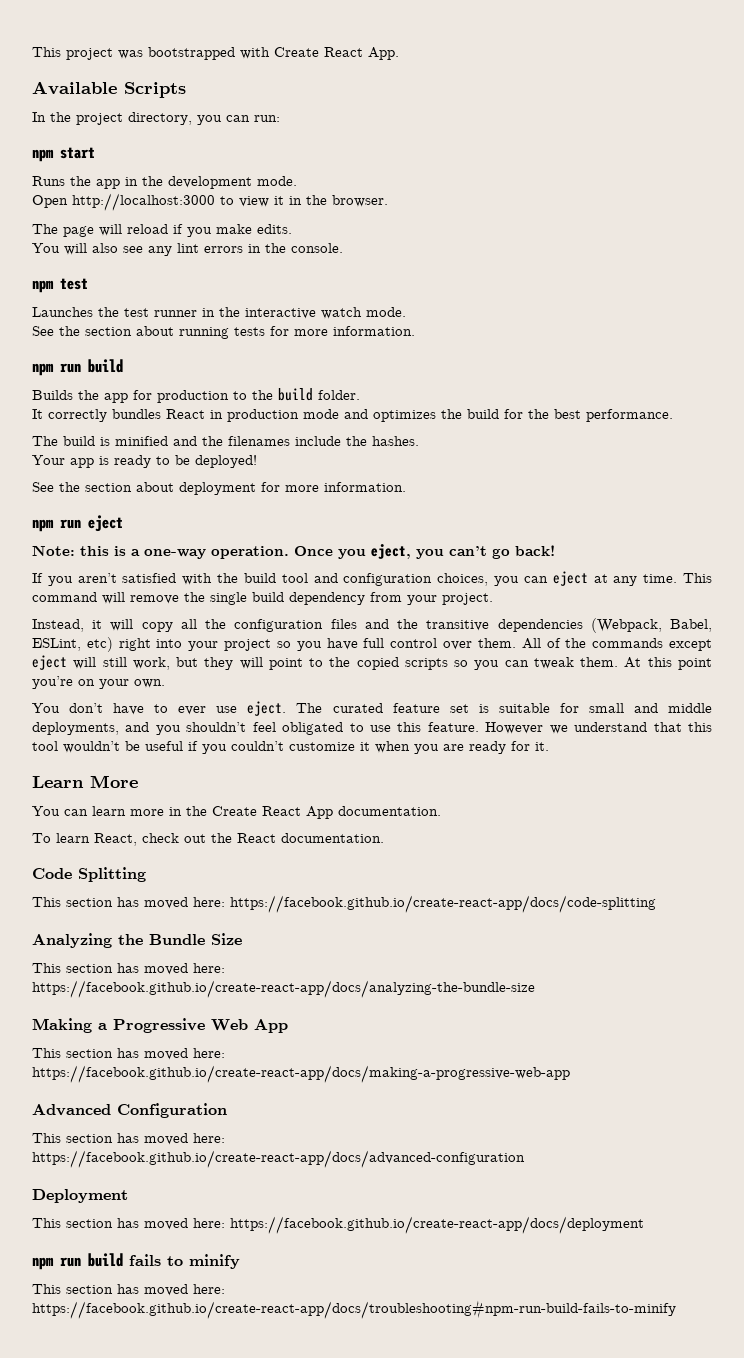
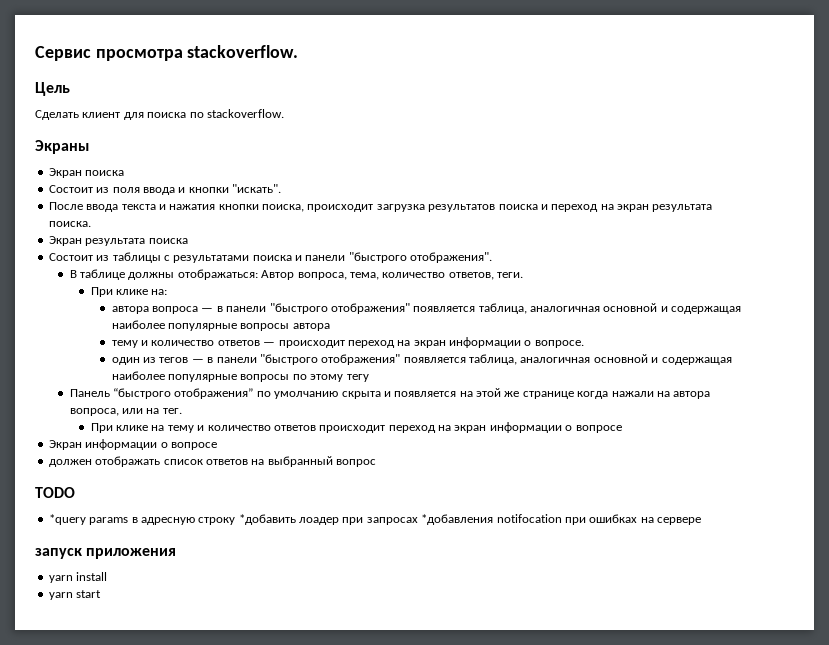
- This project was bootstrapped with Create React App.
- Available Scripts
- In the project directory, you can run:
- npm start
- Runs the app in the development mode.
- Open http://localhost:3000 to view it in the browser.
- The page will reload if you make edits.
- You will also see any lint errors in the console.
- npm test
- Launches the test runner in the interactive watch mode.
- See the section about running tests for more information.
- npm run build
- Builds the app for production to the build folder.
- It correctly bundles React in production mode and optimizes the build for the best performance.
- The build is minified and the filenames include the hashes.
- Your app is ready to be deployed!
- See the section about deployment for more information.
- npm run eject
- Note: this is a one-way operation. Once you eject, you can’t go back!
- If you aren’t satisfied with the build tool and configuration choices, you can eject at any time. This command will remove the single build dependency from your project.
- Instead, it will copy all the configuration files and the transitive dependencies (Webpack, Babel, ESLint, etc) right into your project so you have full control over them. All of the commands except eject will still work, but they will point to the copied scripts so you can tweak them. At this point you’re on your own.
- You don’t have to ever use eject. The curated feature set is suitable for small and middle deployments, and you shouldn’t feel obligated to use this feature. However we understand that this tool wouldn’t be useful if you couldn’t customize it when you are ready for it.
- Learn More
- You can learn more in the Create React App documentation.
- To learn React, check out the React documentation.
- Code Splitting
- This section has moved here: https://facebook.github.io/create-react-app/docs/code-splitting
- Analyzing the Bundle Size
- This section has moved here: https://facebook.github.io/create-react-app/docs/analyzing-the-bundle-size
- Making a Progressive Web App
- This section has moved here: https://facebook.github.io/create-react-app/docs/making-a-progressive-web-app
- Advanced Configuration
- This section has moved here: https://facebook.github.io/create-react-app/docs/advanced-configuration
- Deployment
- This section has moved here: https://facebook.github.io/create-react-app/docs/deployment
- npm run build fails to minify
- This section has moved here: https://facebook.github.io/create-react-app/docs/troubleshooting#npm-run-build-fails-to-minify
+ Сервис просмотра stackoverflow.
+ Цель
+ Сделать клиент для поиска по stackoverflow.
+ Экраны
+ Экран поиска
+ Состоит из поля ввода и кнопки "искать".
+ После ввода текста и нажатия кнопки поиска, происходит загрузка результатов поиска и переход на экран результата поиска.
+ Экран результата поиска
+ Состоит из таблицы с результатами поиска и панели "быстрого отображения".
+ В таблице должны отображаться: Автор вопроса, тема, количество ответов, теги.
+ При клике на:
+ автора вопроса — в панели "быстрого отображения" появляется таблица, аналогичная основной и содержащая наиболее популярные вопросы автора
+ тему и количество ответов — происходит переход на экран информации о вопросе.
+ один из тегов — в панели "быстрого отображения" появляется таблица, аналогичная основной и содержащая наиболее популярные вопросы по этому тегу
+ Панель “быстрого отображения” по умолчанию скрыта и появляется на этой же странице когда нажали на автора вопроса, или на тег.
+ При клике на тему и количество ответов происходит переход на экран информации о вопросе
+ Экран информации о вопросе
+ должен отображать список ответов на выбранный вопрос
+ TODO
+ *query params в адресную строку *добавить лоадер при запросах *добавления notifocation при ошибках на сервере
+ запуск приложения
+ yarn install
+ yarn start

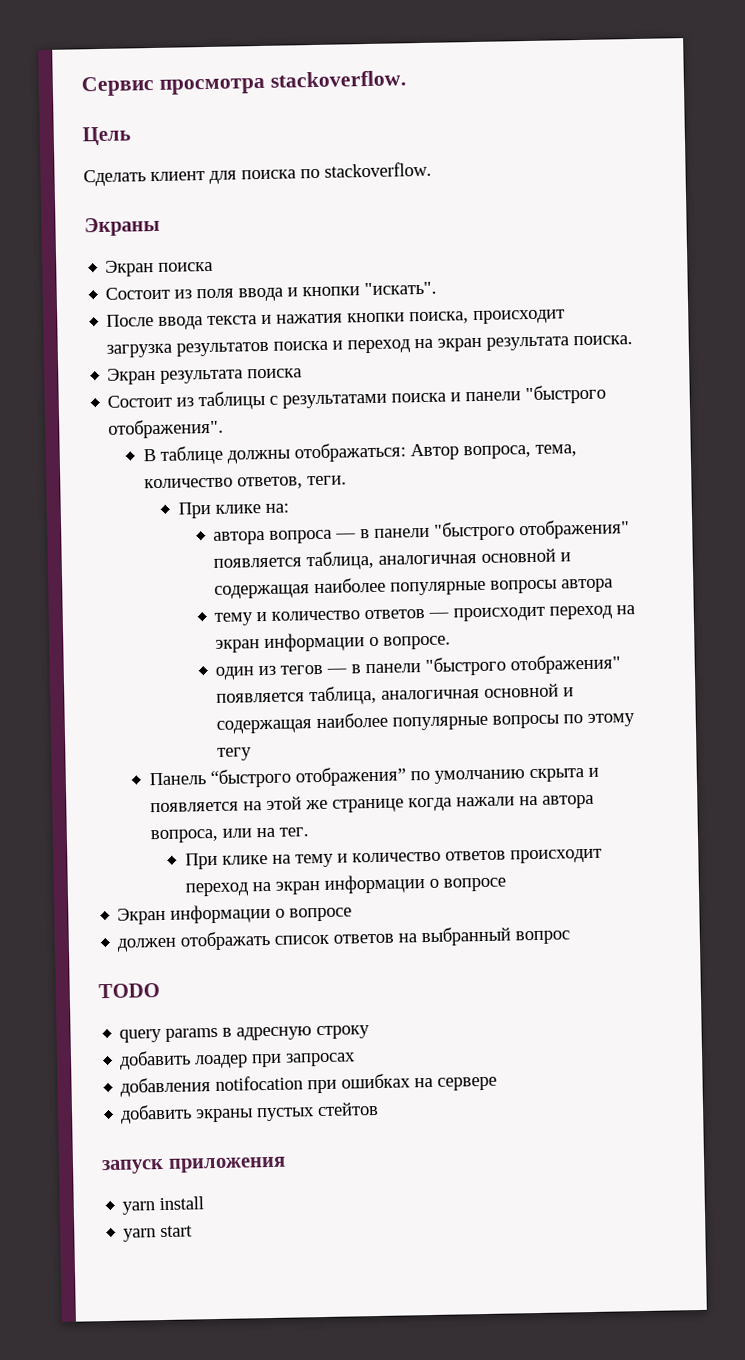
- *query params в адресную строку *добавить лоадер при запросах *добавления notifocation при ошибках на сервере
+ query params в адресную строку
+ добавить лоадер при запросах
+ добавления notifocation при ошибках на сервере
+ добавить экраны пустых стейтов

